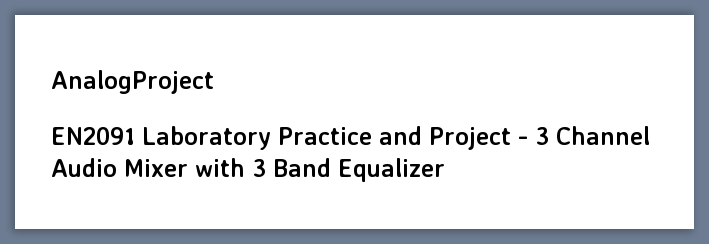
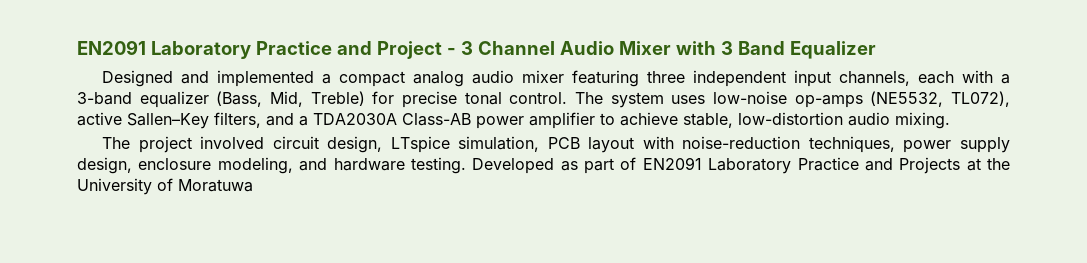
- AnalogProject
+ Designed and implemented a compact analog audio mixer featuring three independent input channels, each with a 3-band equalizer (Bass, Mid, Treble) for precise tonal control. The system uses low-noise op-amps (NE5532, TL072), active Sallen–Key filters, and a TDA2030A Class-AB power amplifier to achieve stable, low-distortion audio mixing.
+ The project involved circuit design, LTspice simulation, PCB layout with noise-reduction techniques, power supply design, enclosure modeling, and hardware testing. Developed as part of EN2091 Laboratory Practice and Projects at the University of Moratuwa

